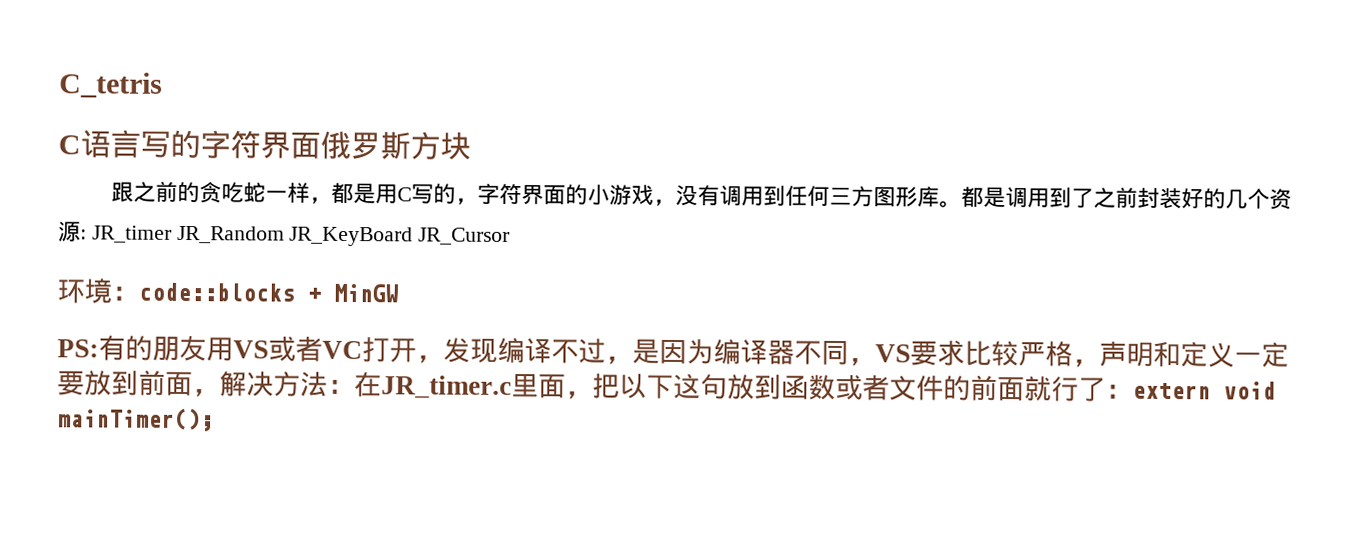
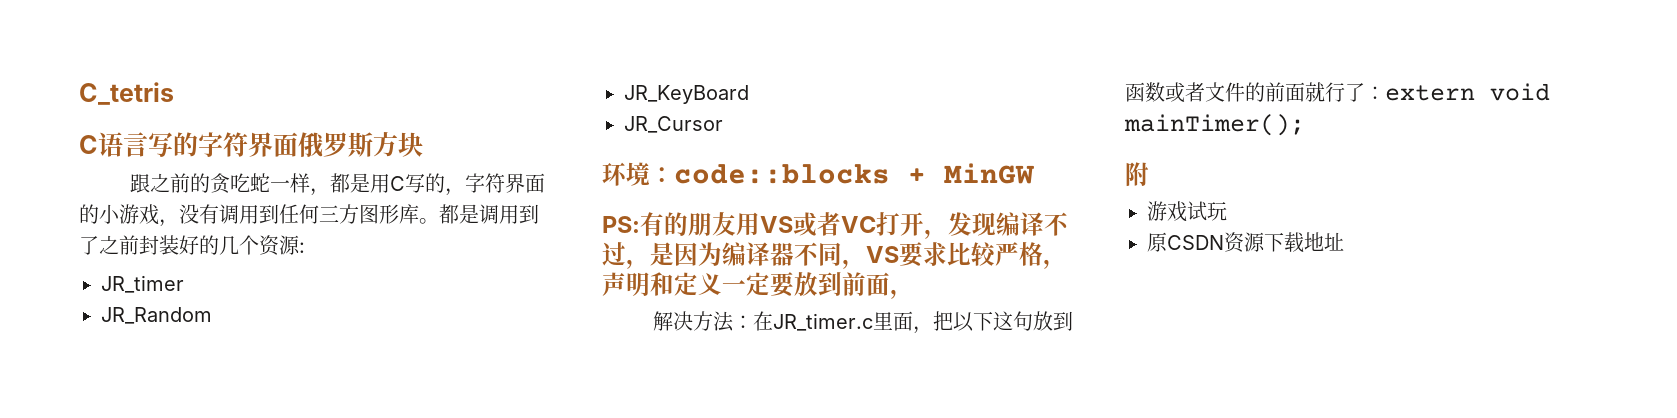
- 都是调用到了之前封装好的几个资源: JR_timer JR_Random JR_KeyBoard JR_Cursor
+ 都是调用到了之前封装好的几个资源:
+ JR_timer
+ JR_Random
+ JR_KeyBoard
+ JR_Cursor
- PS:有的朋友用VS或者VC打开，发现编译不过，是因为编译器不同，VS要求比较严格，声明和定义一定要放到前面，解决方法：在JR_timer.c里面，把以下这句放到函数或者文件的前面就行了：extern void mainTimer();
+ PS:有的朋友用VS或者VC打开，发现编译不过，是因为编译器不同，VS要求比较严格，声明和定义一定要放到前面，
+ 解决方法：在JR_timer.c里面，把以下这句放到函数或者文件的前面就行了：extern void mainTimer();
+ 附
+ 游戏试玩
+ 原CSDN资源下载地址

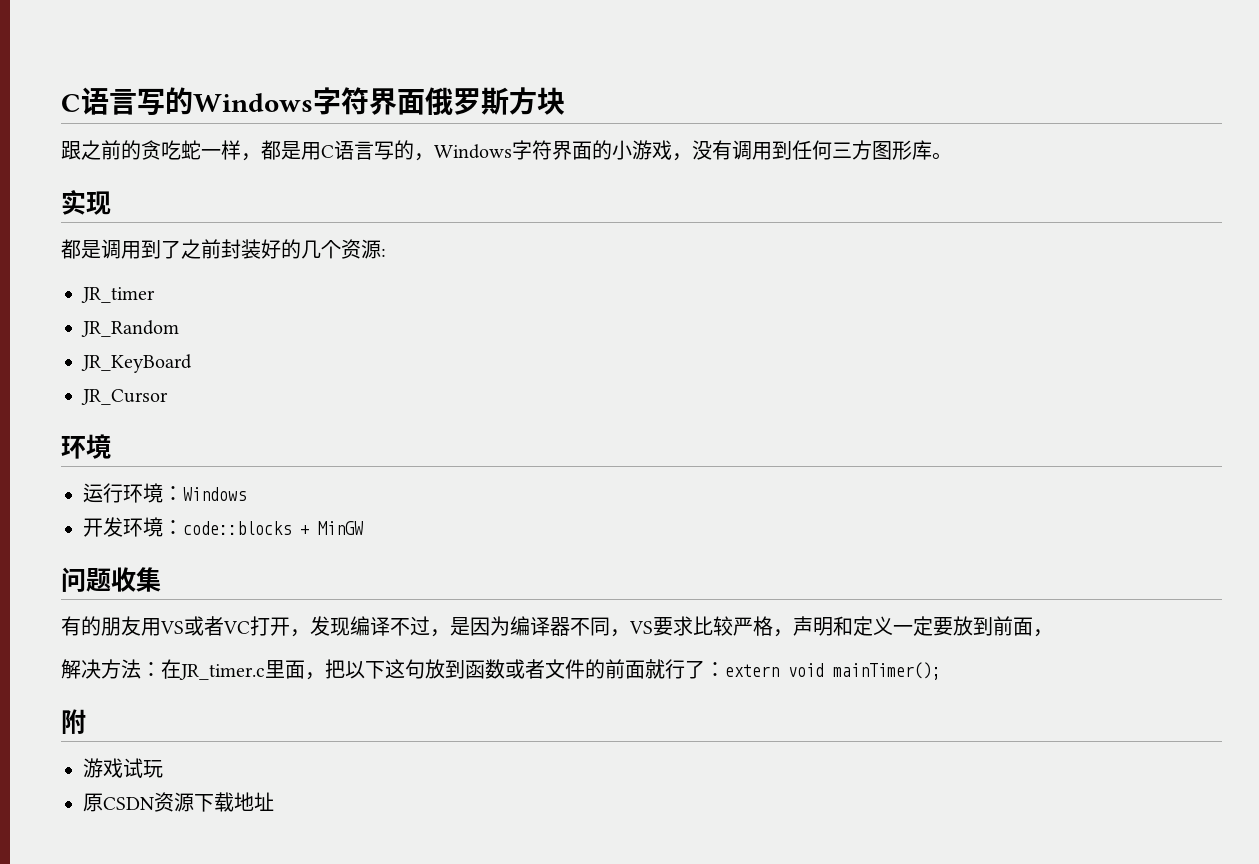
- C_tetris
- C语言写的字符界面俄罗斯方块
+ C语言写的Windows字符界面俄罗斯方块
- 跟之前的贪吃蛇一样，都是用C写的，字符界面的小游戏，没有调用到任何三方图形库。都是调用到了之前封装好的几个资源:
+ 跟之前的贪吃蛇一样，都是用C语言写的，Windows字符界面的小游戏，没有调用到任何三方图形库。
+ 实现
+ 都是调用到了之前封装好的几个资源:
  JR_Cursor
- 环境：code::blocks + MinGW
+ 环境
+ 运行环境：Windows
+ 开发环境：code::blocks + MinGW
- PS:有的朋友用VS或者VC打开，发现编译不过，是因为编译器不同，VS要求比较严格，声明和定义一定要放到前面，
+ 问题收集
+ 有的朋友用VS或者VC打开，发现编译不过，是因为编译器不同，VS要求比较严格，声明和定义一定要放到前面，

